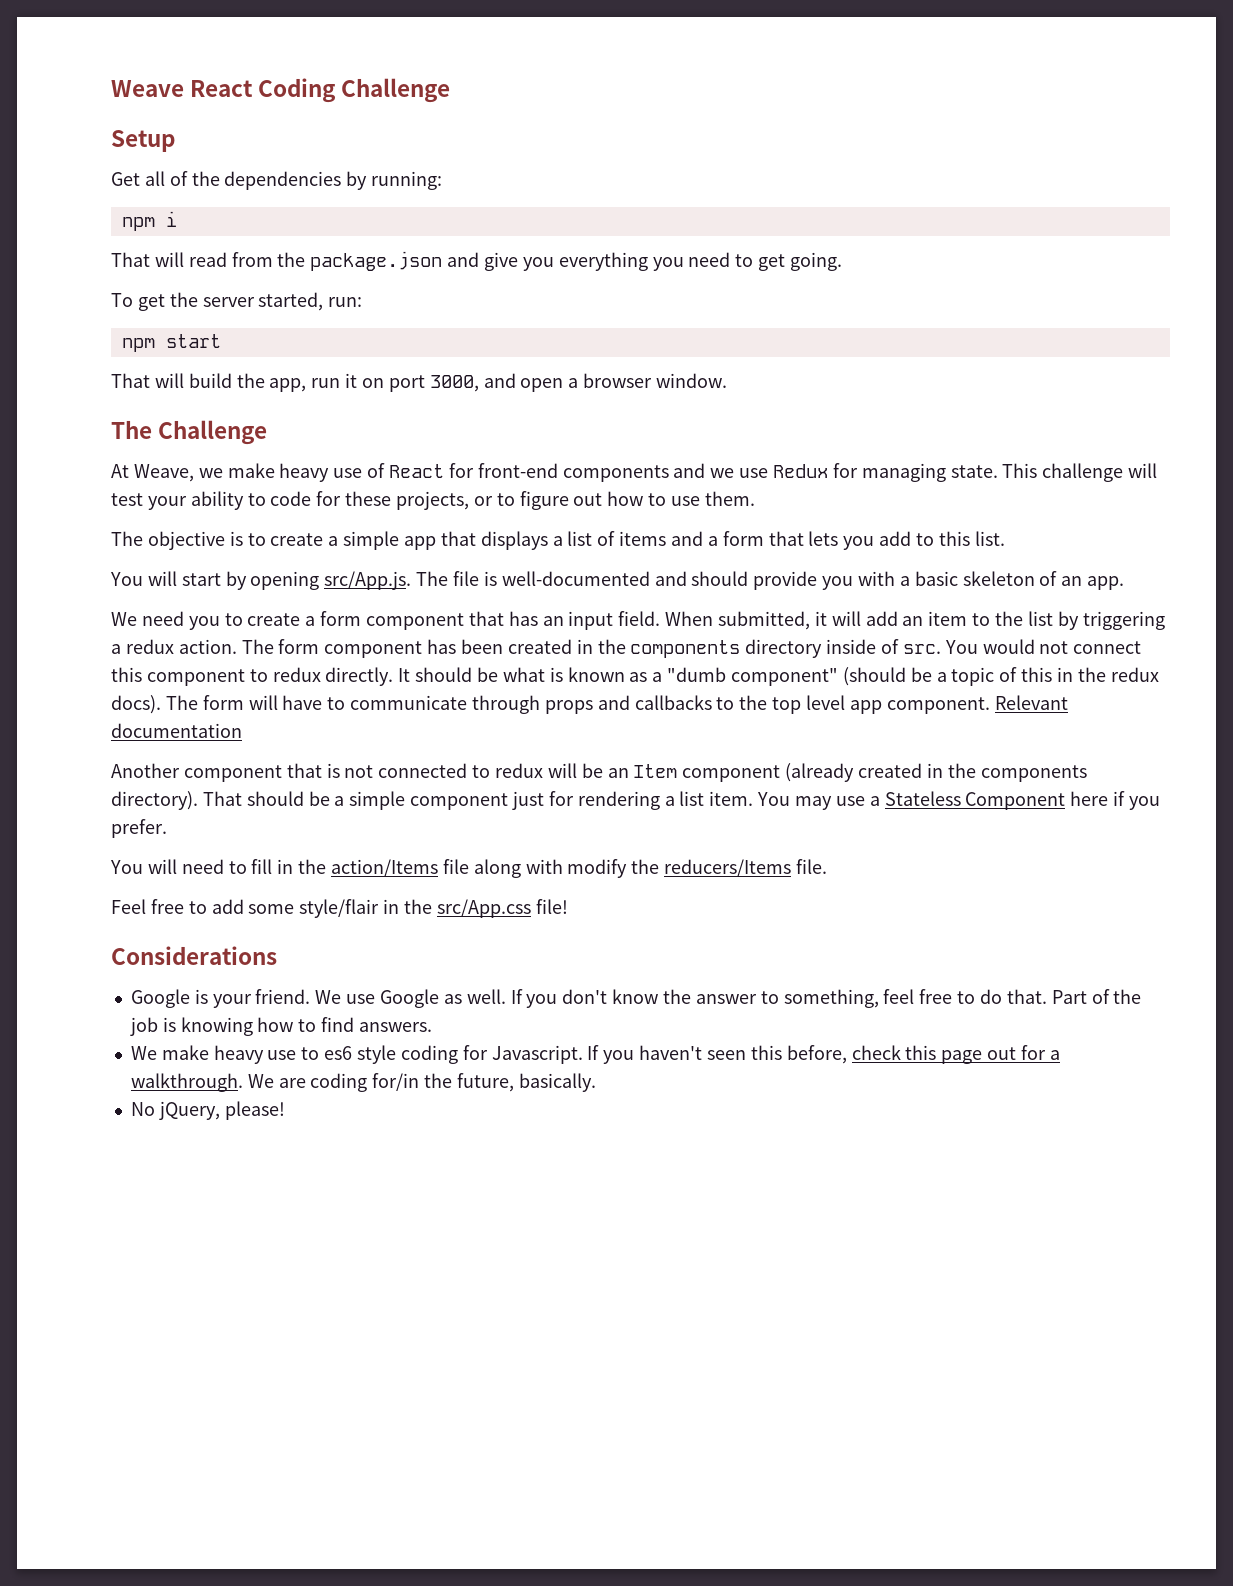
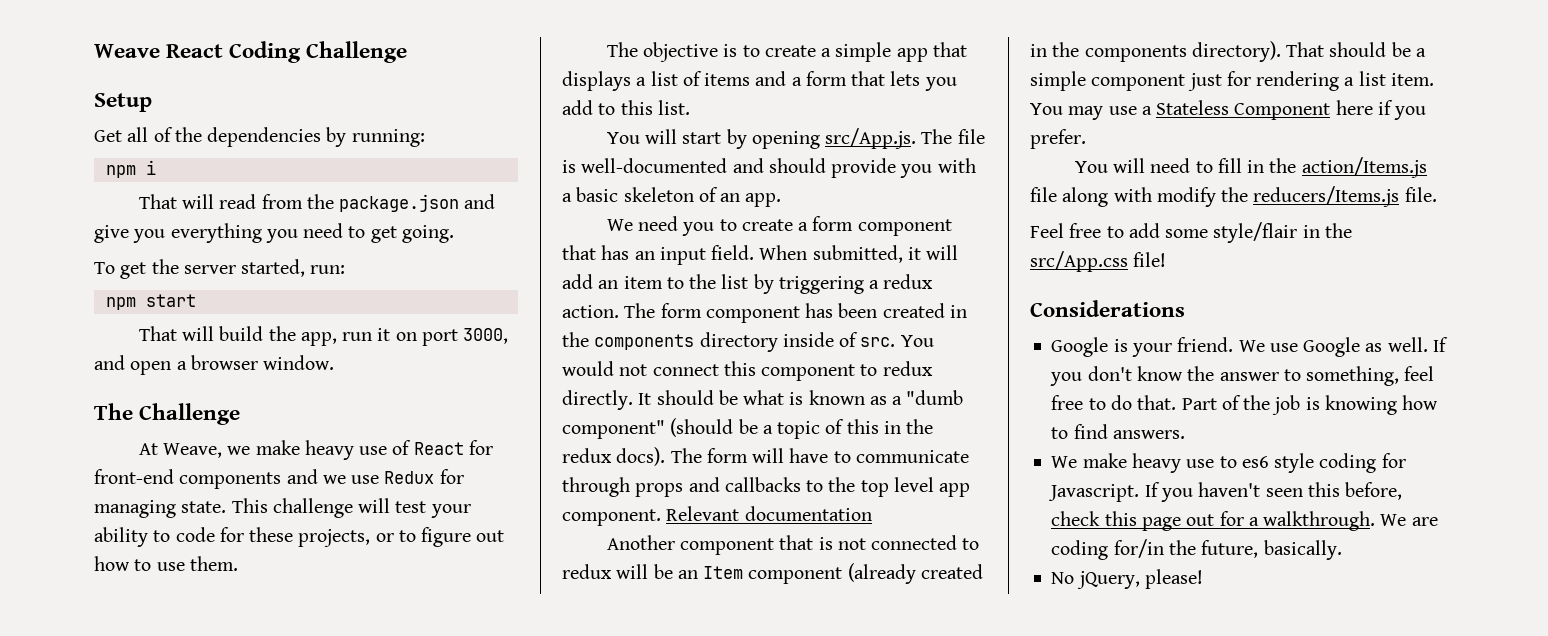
- You will need to fill in the action/Items file along with modify the reducers/Items file.
+ You will need to fill in the action/Items.js file along with modify the reducers/Items.js file.

